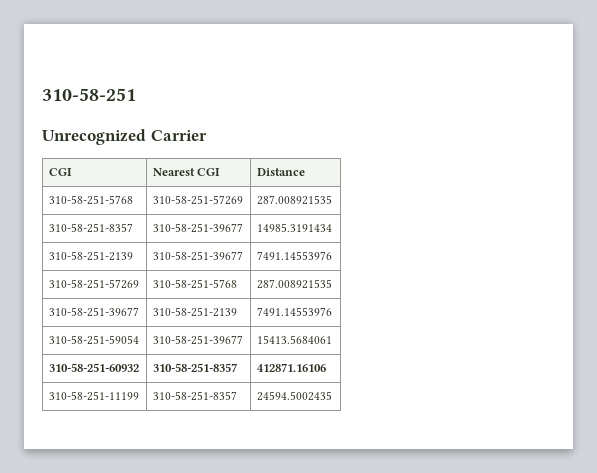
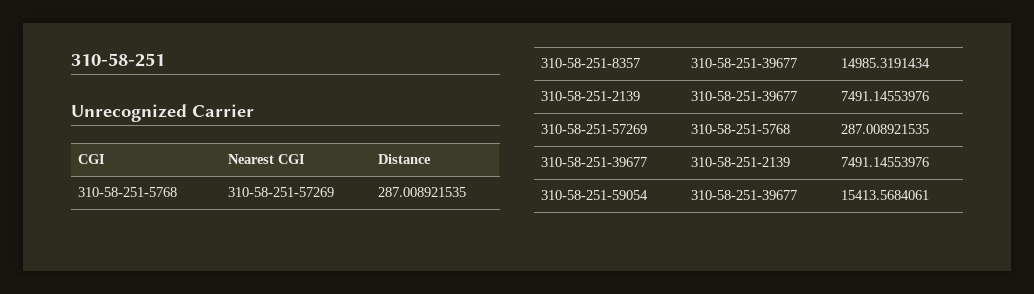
- 310-58-251-60932 | 310-58-251-8357 | 412871.16106
- 310-58-251-11199 | 310-58-251-8357 | 24594.5002435

